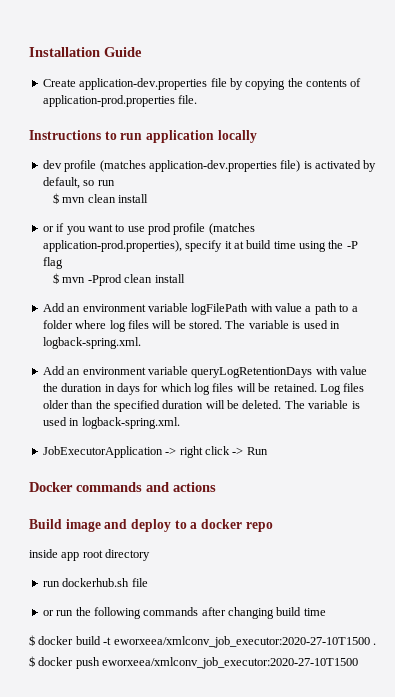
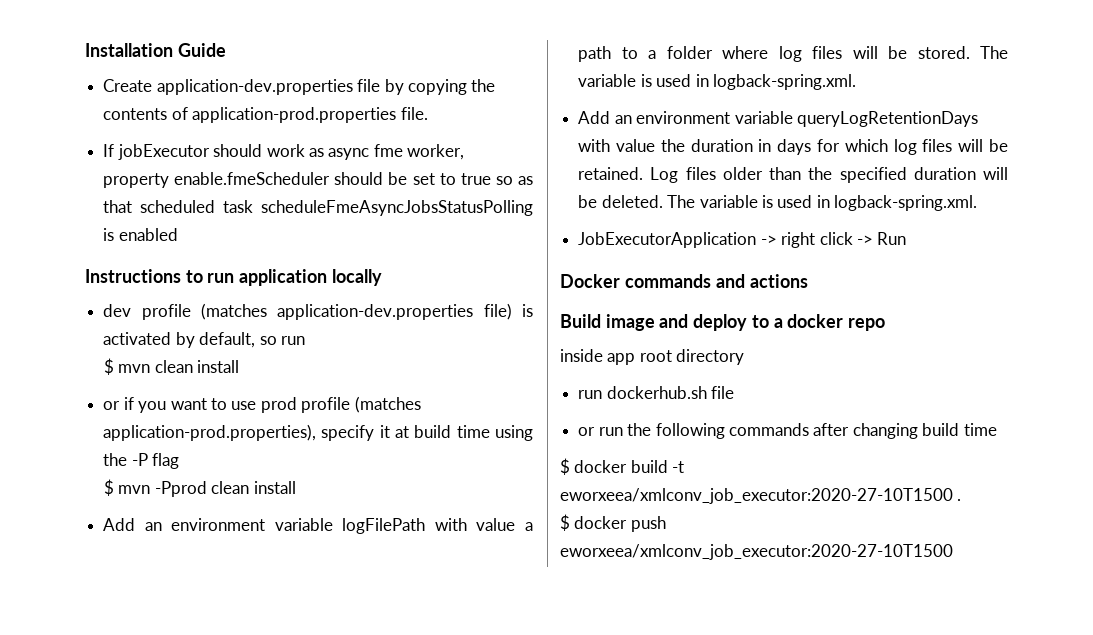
+ If jobExecutor should work as async fme worker, property enable.fmeScheduler should be set to true so as that scheduled task scheduleFmeAsyncJobsStatusPolling is enabled

